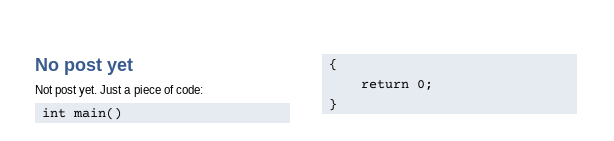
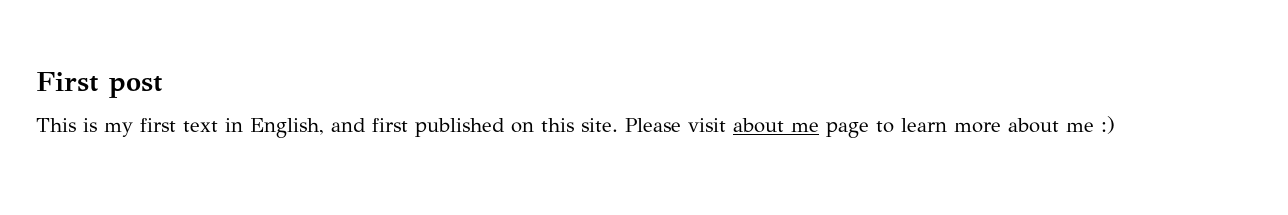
- No post yet
- Not post yet. Just a piece of code:
- int main()
- {
- return 0;
- }
+ First post
+ This is my first text in English, and first published on this site. Please visit about me page to learn more about me :)

